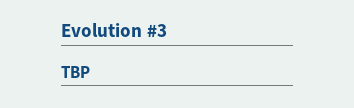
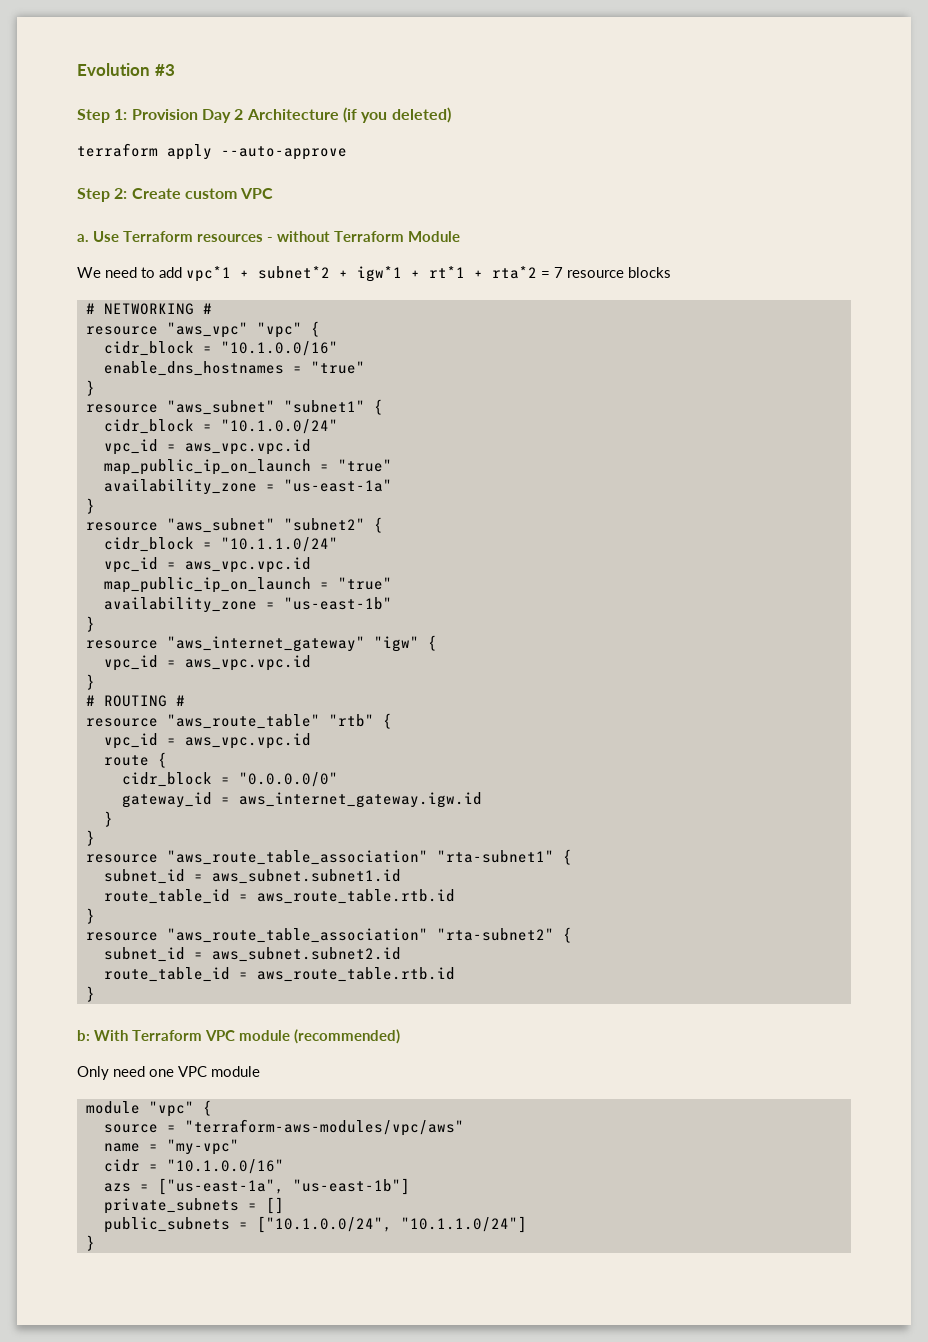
- TBP
+ Step 1: Provision Day 2 Architecture (if you deleted)
+ terraform apply --auto-approve
+ Step 2: Create custom VPC
+ a. Use Terraform resources - without Terraform Module
+ We need to add vpc*1 + subnet*2 + igw*1 + rt*1 + rta*2 = 7 resource blocks
+ # NETWORKING #
+ resource "aws_vpc" "vpc" {
+ cidr_block = "10.1.0.0/16"
+ enable_dns_hostnames = "true"
+ }
+ resource "aws_subnet" "subnet1" {
+ cidr_block = "10.1.0.0/24"
+ vpc_id = aws_vpc.vpc.id
+ map_public_ip_on_launch = "true"
+ availability_zone = "us-east-1a"
+ }
+ resource "aws_subnet" "subnet2" {
+ cidr_block = "10.1.1.0/24"
+ vpc_id = aws_vpc.vpc.id
+ map_public_ip_on_launch = "true"
+ availability_zone = "us-east-1b"
+ }
+ resource "aws_internet_gateway" "igw" {
+ vpc_id = aws_vpc.vpc.id
+ }
+ # ROUTING #
+ resource "aws_route_table" "rtb" {
+ vpc_id = aws_vpc.vpc.id
+ route {
+ cidr_block = "0.0.0.0/0"
+ gateway_id = aws_internet_gateway.igw.id
+ }
+ }
+ resource "aws_route_table_association" "rta-subnet1" {
+ subnet_id = aws_subnet.subnet1.id
+ route_table_id = aws_route_table.rtb.id
+ }
+ resource "aws_route_table_association" "rta-subnet2" {
+ subnet_id = aws_subnet.subnet2.id
+ route_table_id = aws_route_table.rtb.id
+ }
+ b: With Terraform VPC module (recommended)
+ Only need one VPC module
+ module "vpc" {
+ source = "terraform-aws-modules/vpc/aws"
+ name = "my-vpc"
+ cidr = "10.1.0.0/16"
+ azs = ["us-east-1a", "us-east-1b"]
+ private_subnets = []
+ public_subnets = ["10.1.0.0/24", "10.1.1.0/24"]
+ }

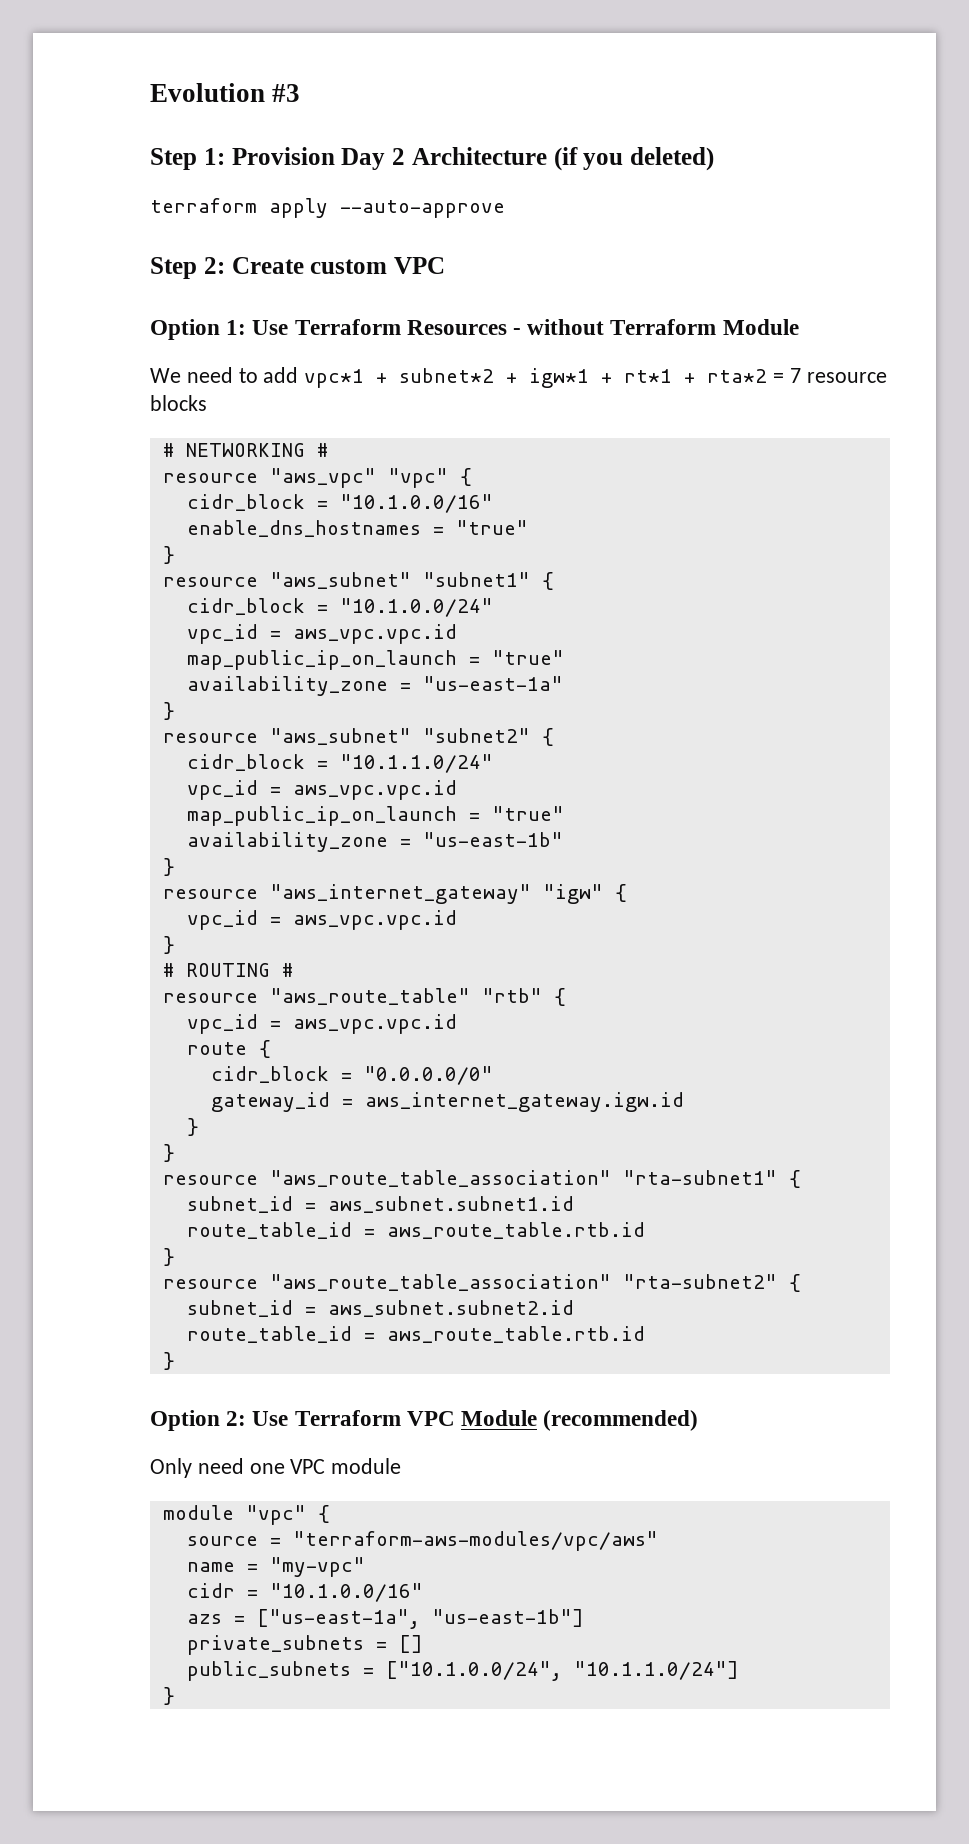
- a. Use Terraform resources - without Terraform Module
+ Option 1: Use Terraform Resources - without Terraform Module
- b: With Terraform VPC module (recommended)
+ Option 2: Use Terraform VPC Module (recommended)

